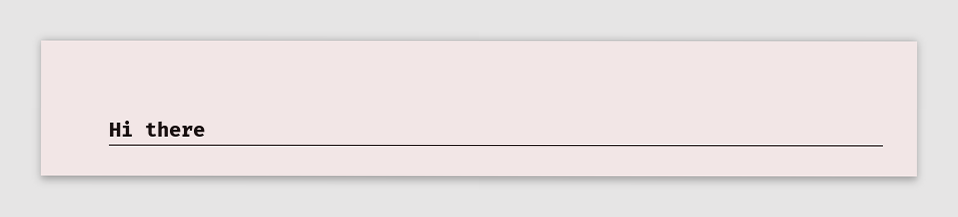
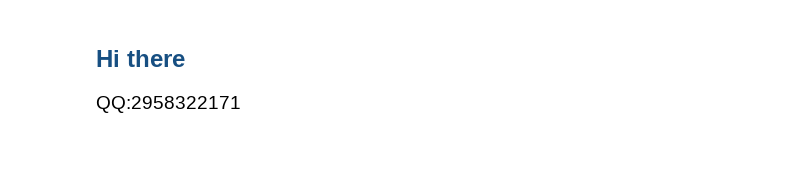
+ QQ:2958322171

